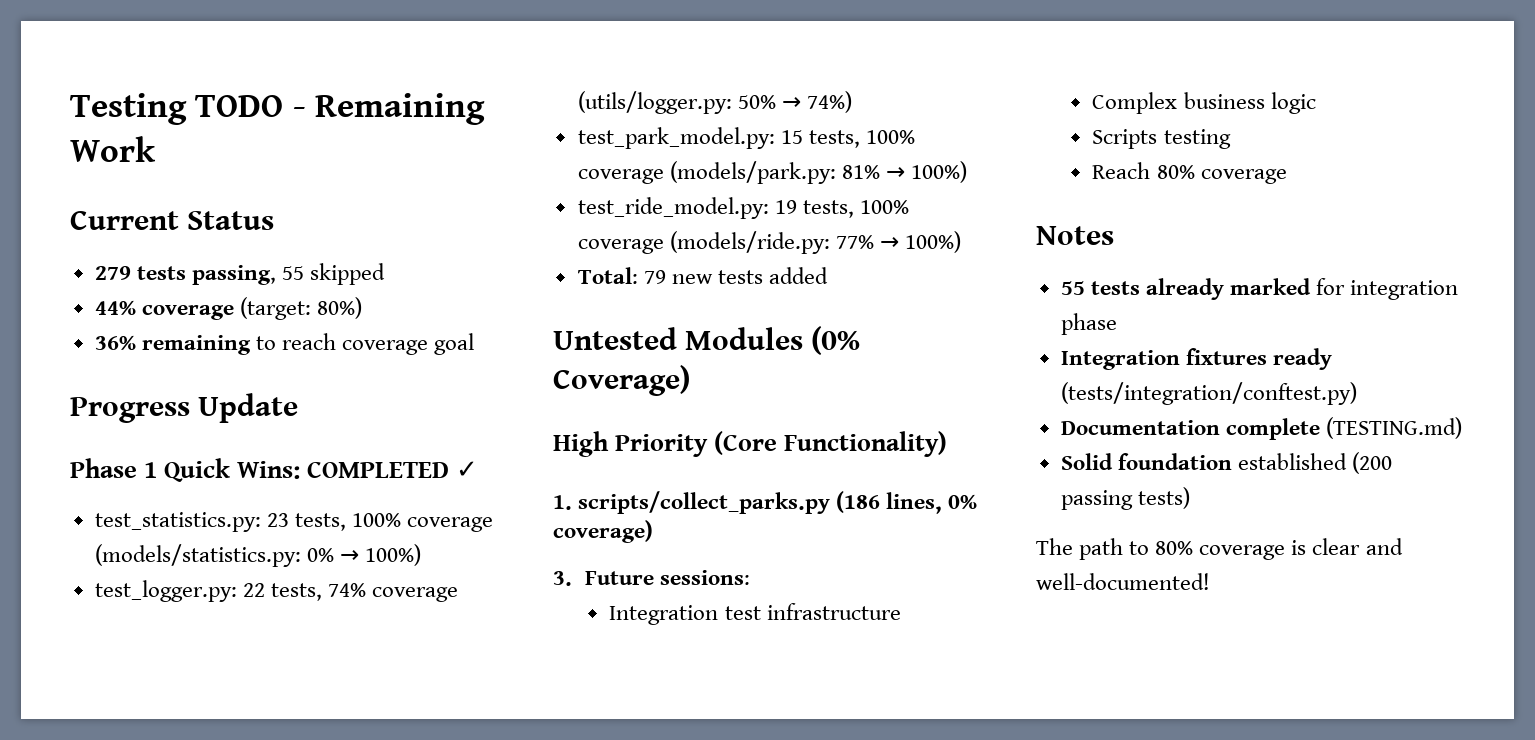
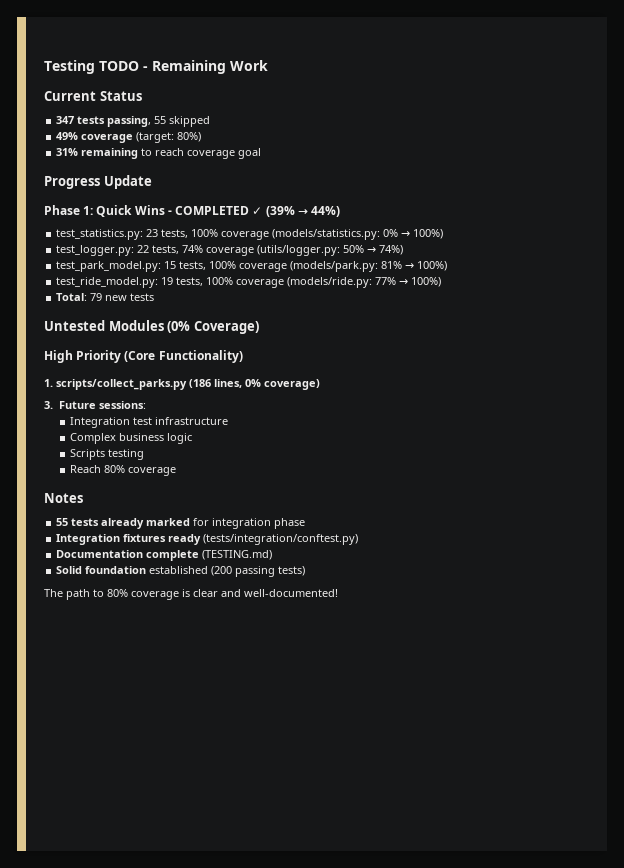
- 279 tests passing, 55 skipped
+ 347 tests passing, 55 skipped
- 44% coverage (target: 80%)
+ 49% coverage (target: 80%)
- 36% remaining to reach coverage goal
+ 31% remaining to reach coverage goal
- Phase 1 Quick Wins: COMPLETED ✓
+ Phase 1: Quick Wins - COMPLETED ✓ (39% → 44%)
- Total: 79 new tests added
+ Total: 79 new tests

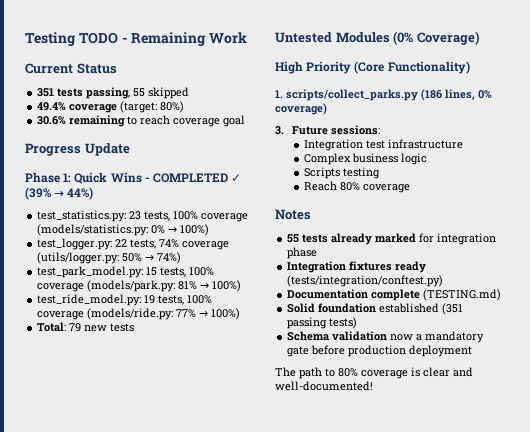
- 347 tests passing, 55 skipped
+ 351 tests passing, 55 skipped
- 49% coverage (target: 80%)
+ 49.4% coverage (target: 80%)
- 31% remaining to reach coverage goal
+ 30.6% remaining to reach coverage goal
- Solid foundation established (200 passing tests)
+ Solid foundation established (351 passing tests)
+ Schema validation now a mandatory gate before production deployment

